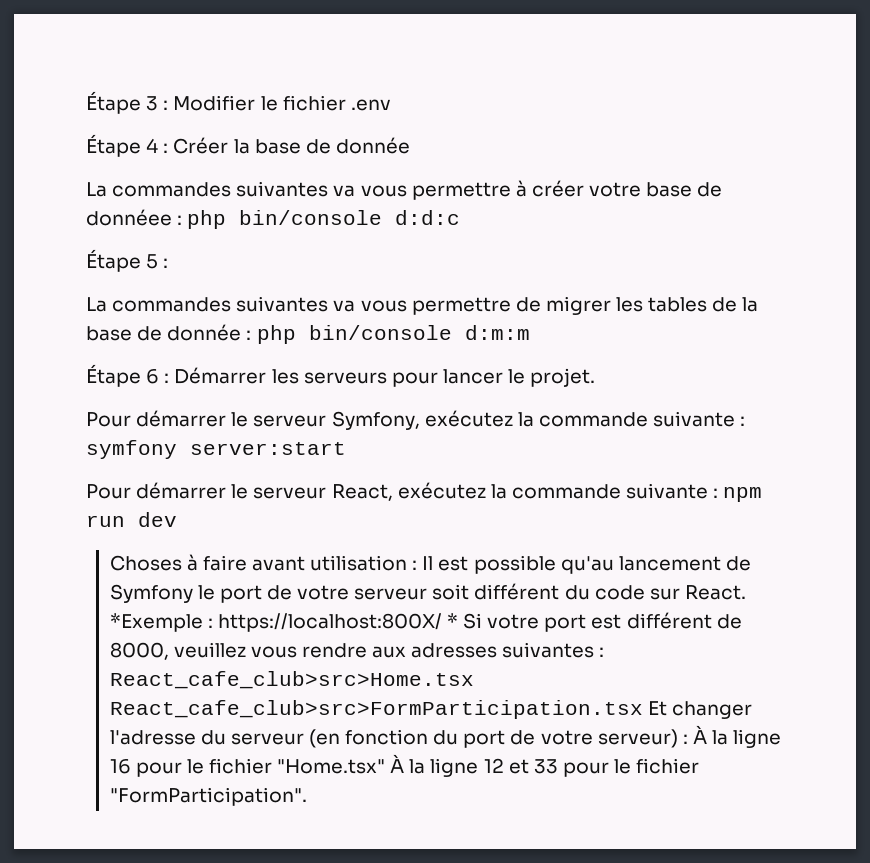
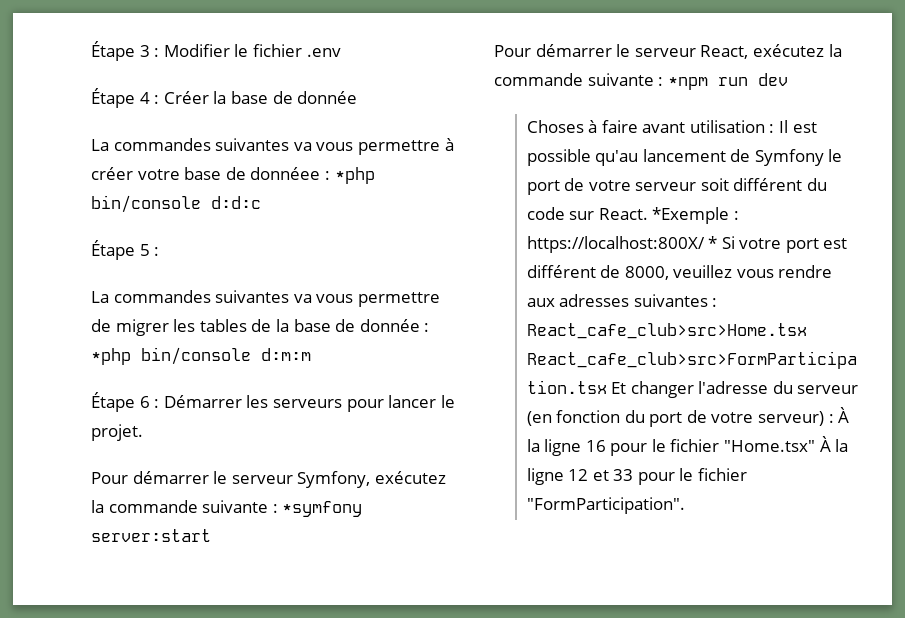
- La commandes suivantes va vous permettre à créer votre base de donnéee : php bin/console d:d:c
+ La commandes suivantes va vous permettre à créer votre base de donnéee : *php bin/console d:d:c
- La commandes suivantes va vous permettre de migrer les tables de la base de donnée : php bin/console d:m:m
+ La commandes suivantes va vous permettre de migrer les tables de la base de donnée : *php bin/console d:m:m
- Pour démarrer le serveur Symfony, exécutez la commande suivante : symfony server:start
+ Pour démarrer le serveur Symfony, exécutez la commande suivante : *symfony server:start
- Pour démarrer le serveur React, exécutez la commande suivante : npm run dev
+ Pour démarrer le serveur React, exécutez la commande suivante : *npm run dev

